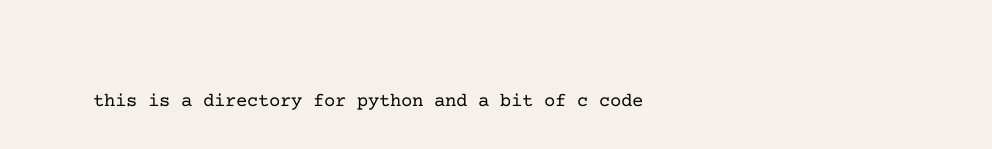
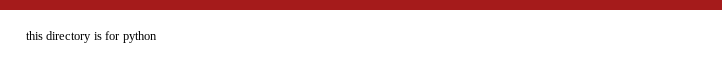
- this is a directory for python and a bit of c code
+ this directory is for python

